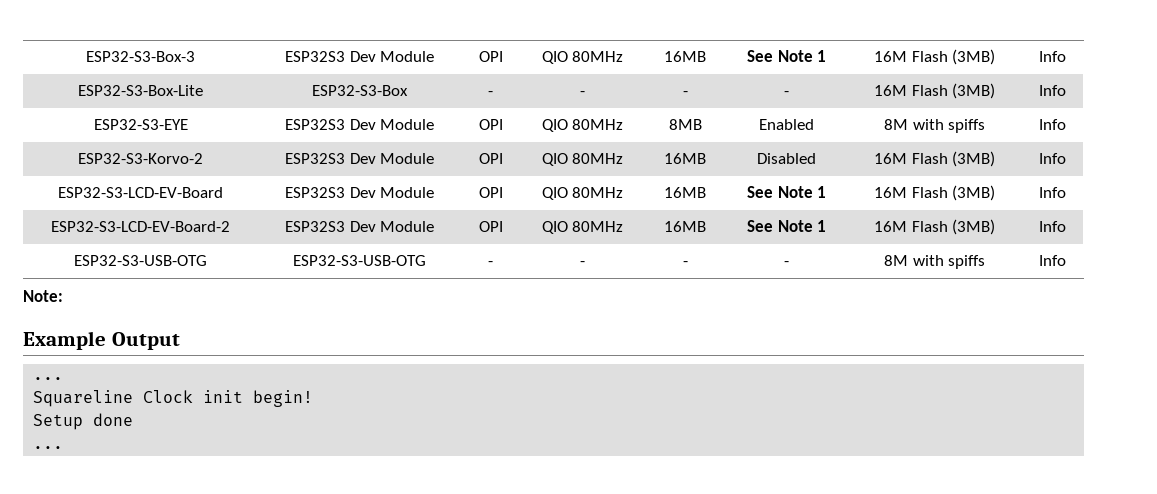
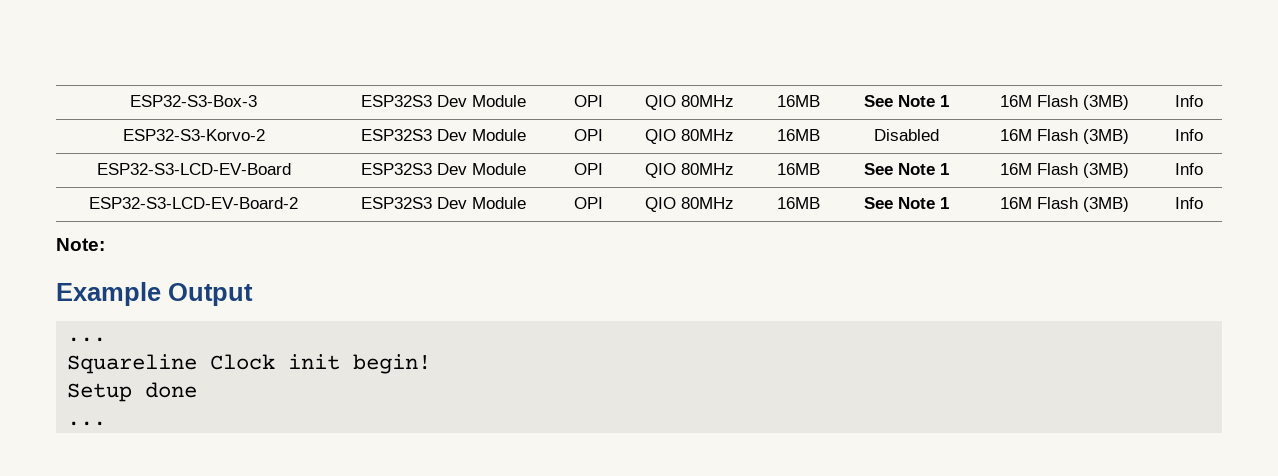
- ESP32-S3-Box-Lite | ESP32-S3-Box | - | - | - | - | 16M Flash (3MB) | Info
- ESP32-S3-EYE | ESP32S3 Dev Module | OPI | QIO 80MHz | 8MB | Enabled | 8M with spiffs | Info
- ESP32-S3-USB-OTG | ESP32-S3-USB-OTG | - | - | - | - | 8M with spiffs | Info

